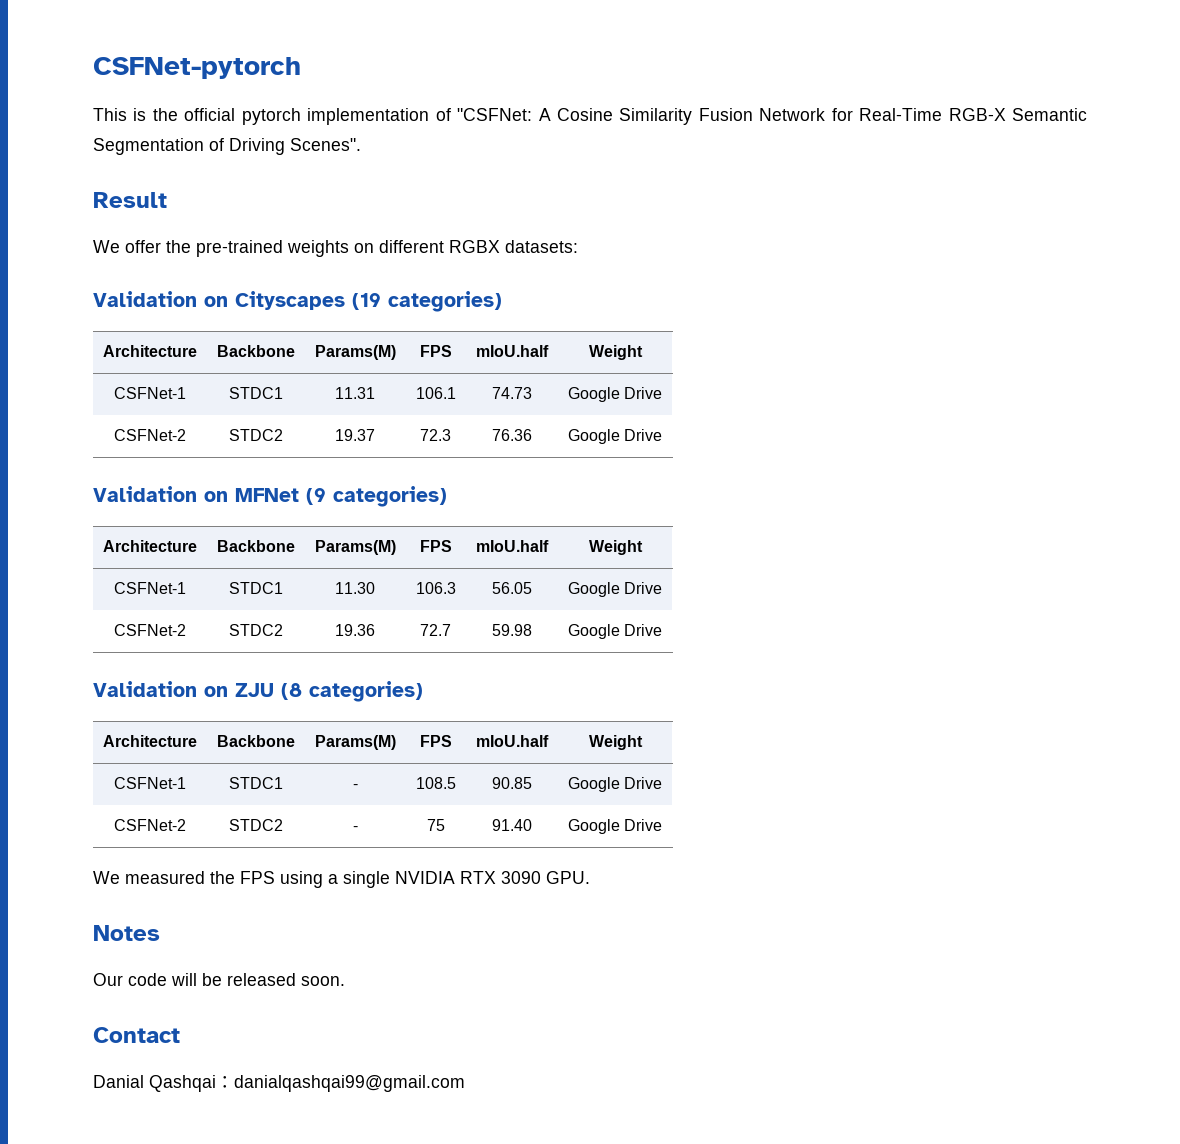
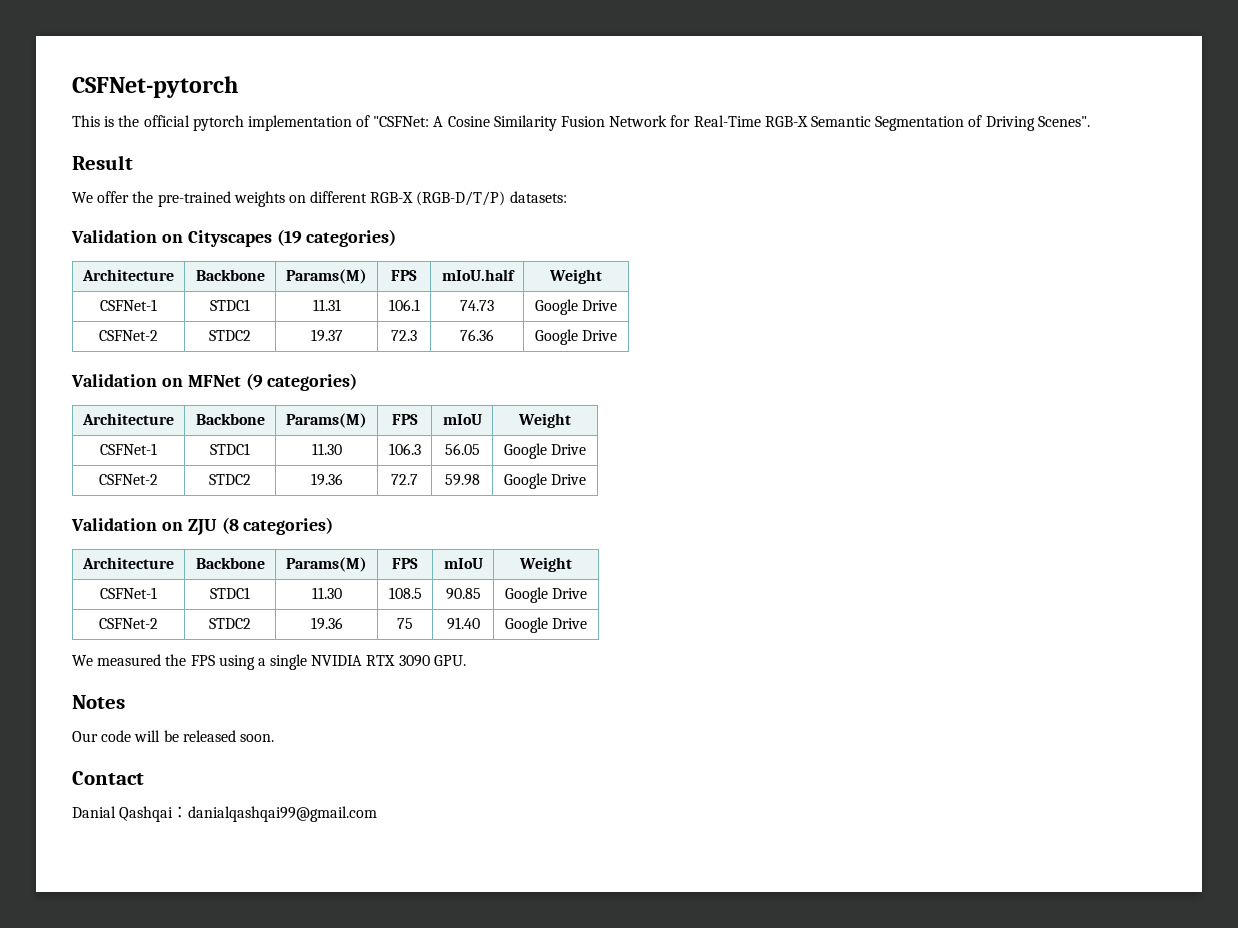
- We offer the pre-trained weights on different RGBX datasets:
+ We offer the pre-trained weights on different RGB-X (RGB-D/T/P) datasets:
  Validation on MFNet (9 categories)
- Architecture | Backbone | Params(M) | FPS | mIoU.half | Weight
+ Architecture | Backbone | Params(M) | FPS | mIoU | Weight
  Validation on ZJU (8 categories)
- Architecture | Backbone | Params(M) | FPS | mIoU.half | Weight
- CSFNet-1 | STDC1 | - | 108.5 | 90.85 | Google Drive
+ Architecture | Backbone | Params(M) | FPS | mIoU | Weight
+ CSFNet-1 | STDC1 | 11.30 | 108.5 | 90.85 | Google Drive
- CSFNet-2 | STDC2 | - | 75 | 91.40 | Google Drive
+ CSFNet-2 | STDC2 | 19.36 | 75 | 91.40 | Google Drive

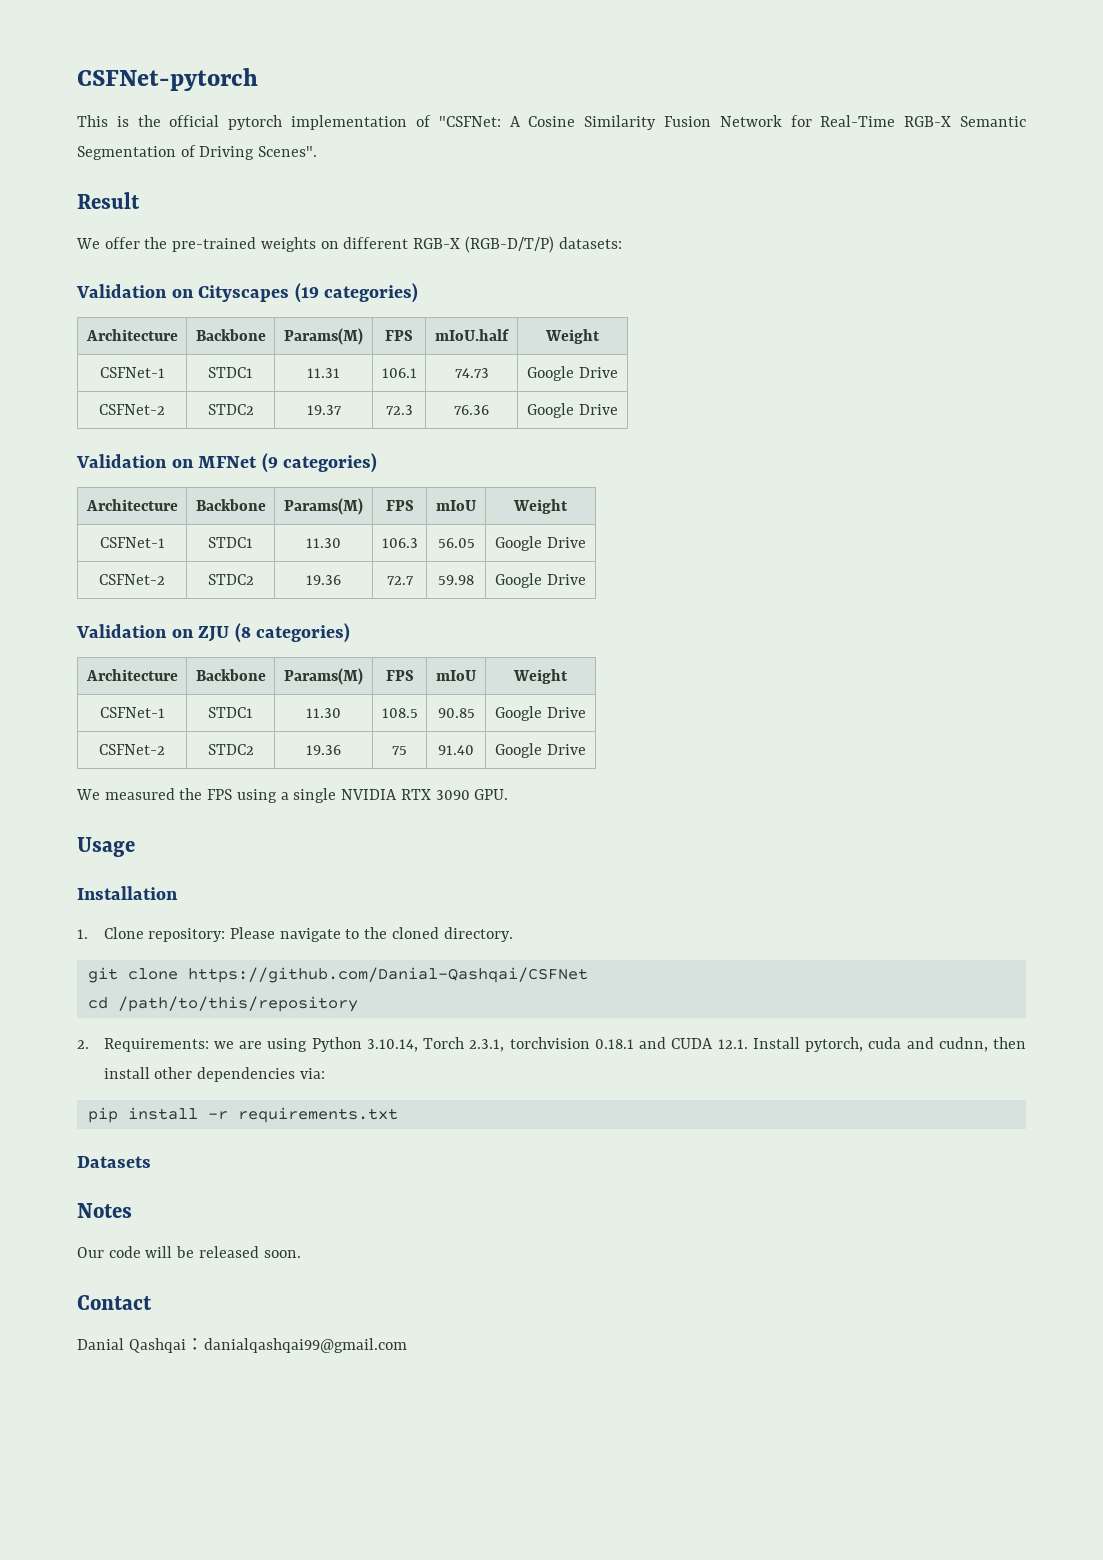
+ Usage
+ Installation
+ 1. Clone repository: Please navigate to the cloned directory.
+ git clone https://github.com/Danial-Qashqai/CSFNet
+ cd /path/to/this/repository
+ 2. Requirements: we are using Python 3.10.14, Torch 2.3.1, torchvision 0.18.1 and CUDA 12.1. Install pytorch, cuda and cudnn, then install other dependencies via:
+ pip install -r requirements.txt
+ Datasets

